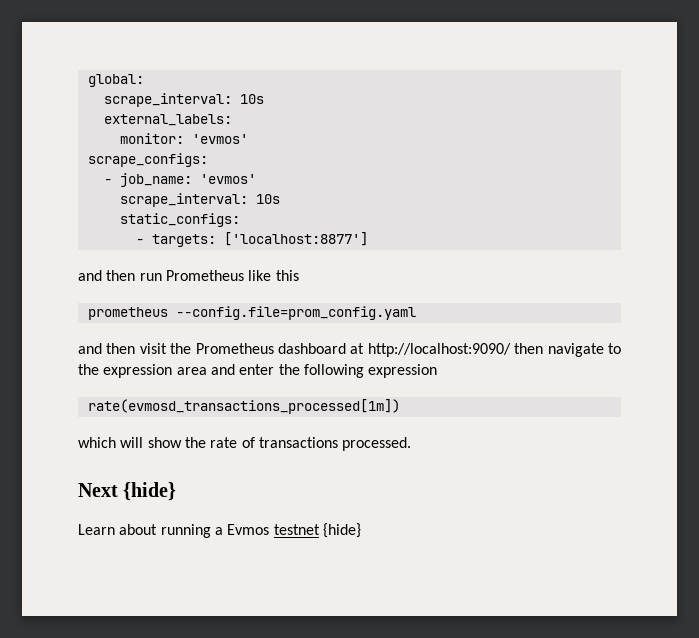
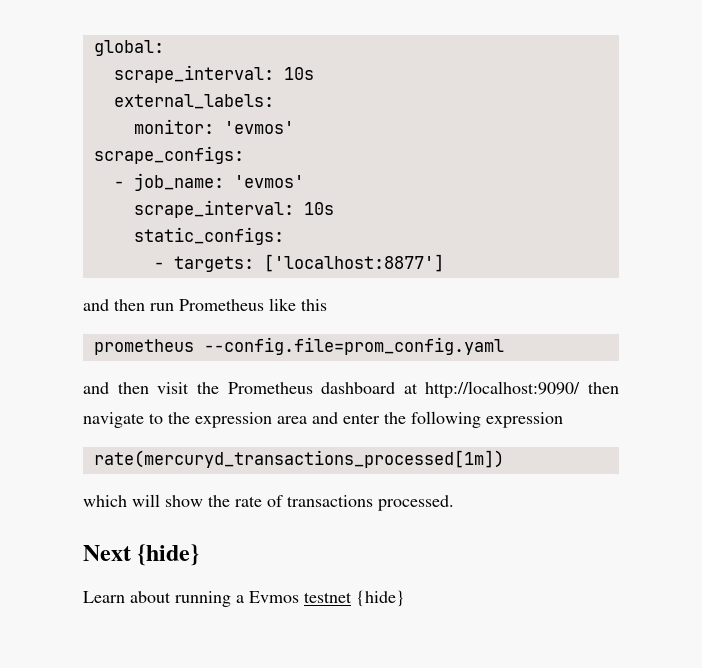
- rate(evmosd_transactions_processed[1m])
+ rate(mercuryd_transactions_processed[1m])

